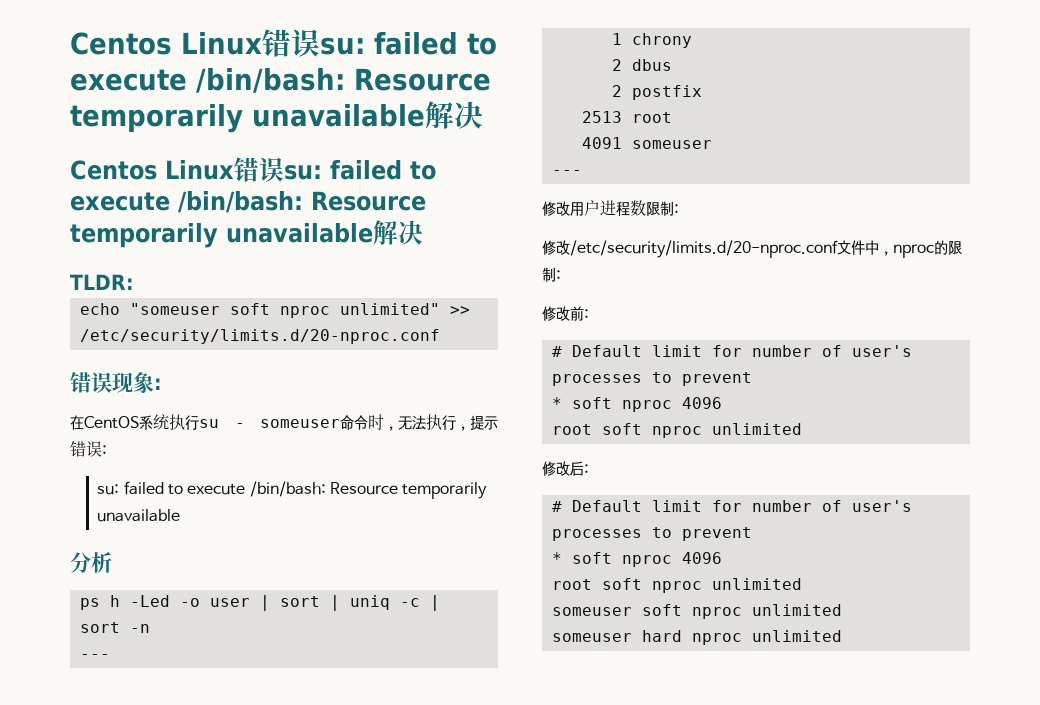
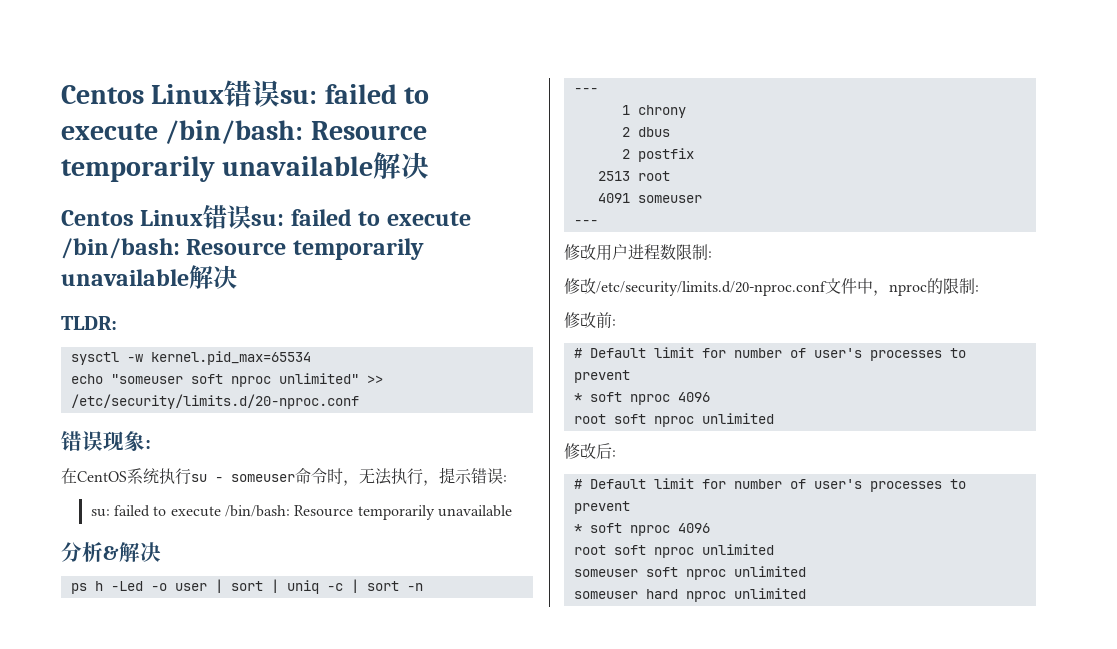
+ sysctl -w kernel.pid_max=65534
- 分析
+ 分析&解决

